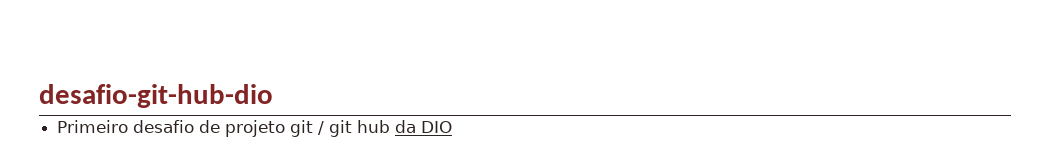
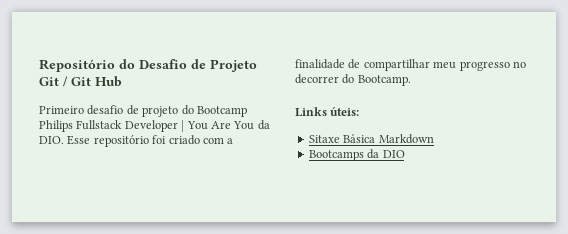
- desafio-git-hub-dio
- Primeiro desafio de projeto git / git hub da DIO
+ Repositório do Desafio de Projeto Git / Git Hub
+ Primeiro desafio de projeto do Bootcamp Philips Fullstack Developer | You Are You da DIO. Esse repositório foi criado com a finalidade de compartilhar meu progresso no decorrer do Bootcamp.
+ Links úteis:
+ Sitaxe Básica Markdown
+ Bootcamps da DIO

